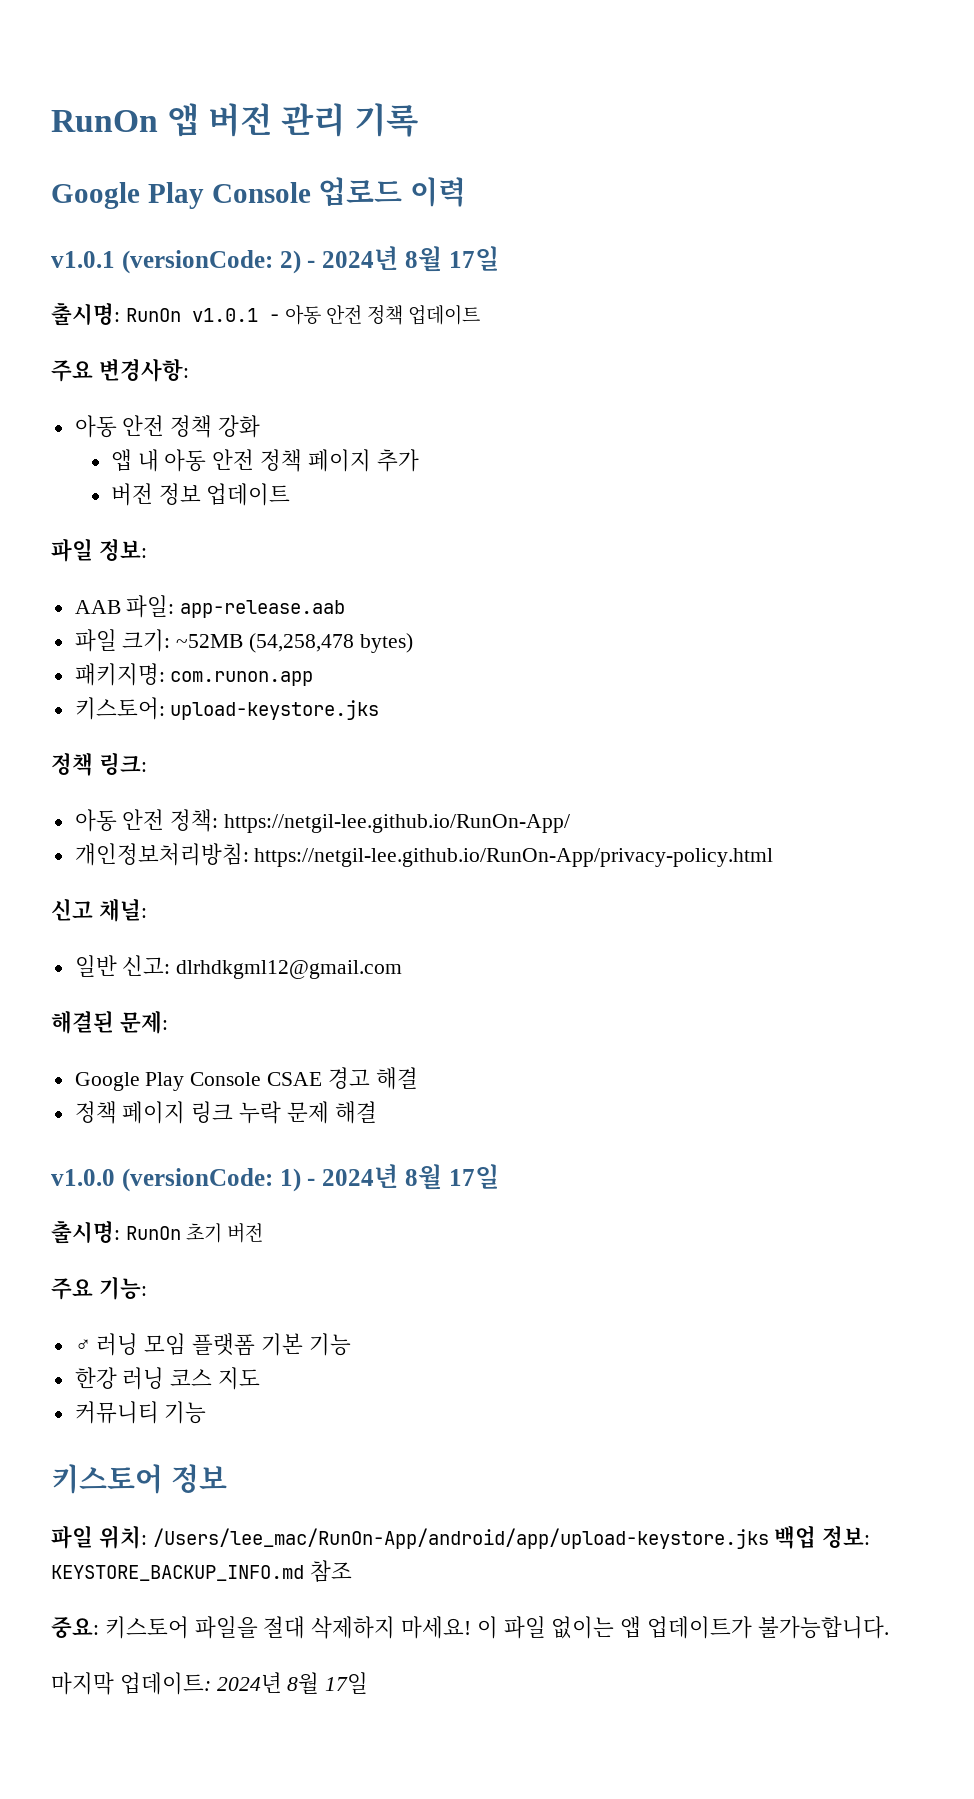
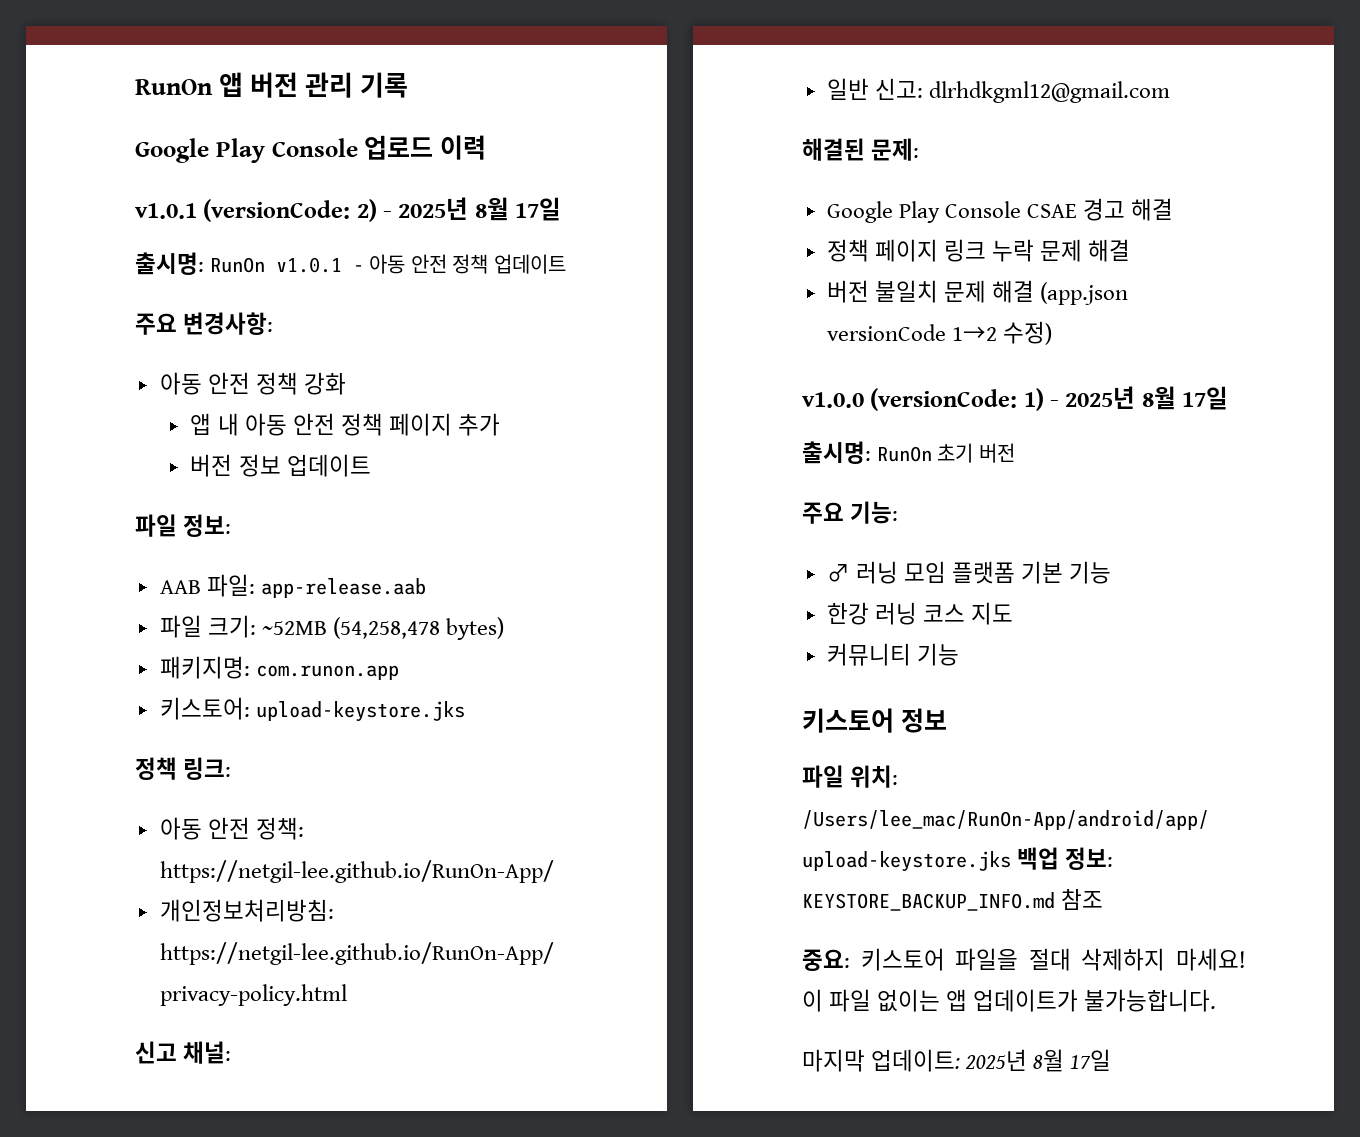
- v1.0.1 (versionCode: 2) - 2024년 8월 17일
+ v1.0.1 (versionCode: 2) - 2025년 8월 17일
+ 버전 불일치 문제 해결 (app.json versionCode 1→2 수정)
- v1.0.0 (versionCode: 1) - 2024년 8월 17일
+ v1.0.0 (versionCode: 1) - 2025년 8월 17일
- 마지막 업데이트: 2024년 8월 17일
+ 마지막 업데이트: 2025년 8월 17일

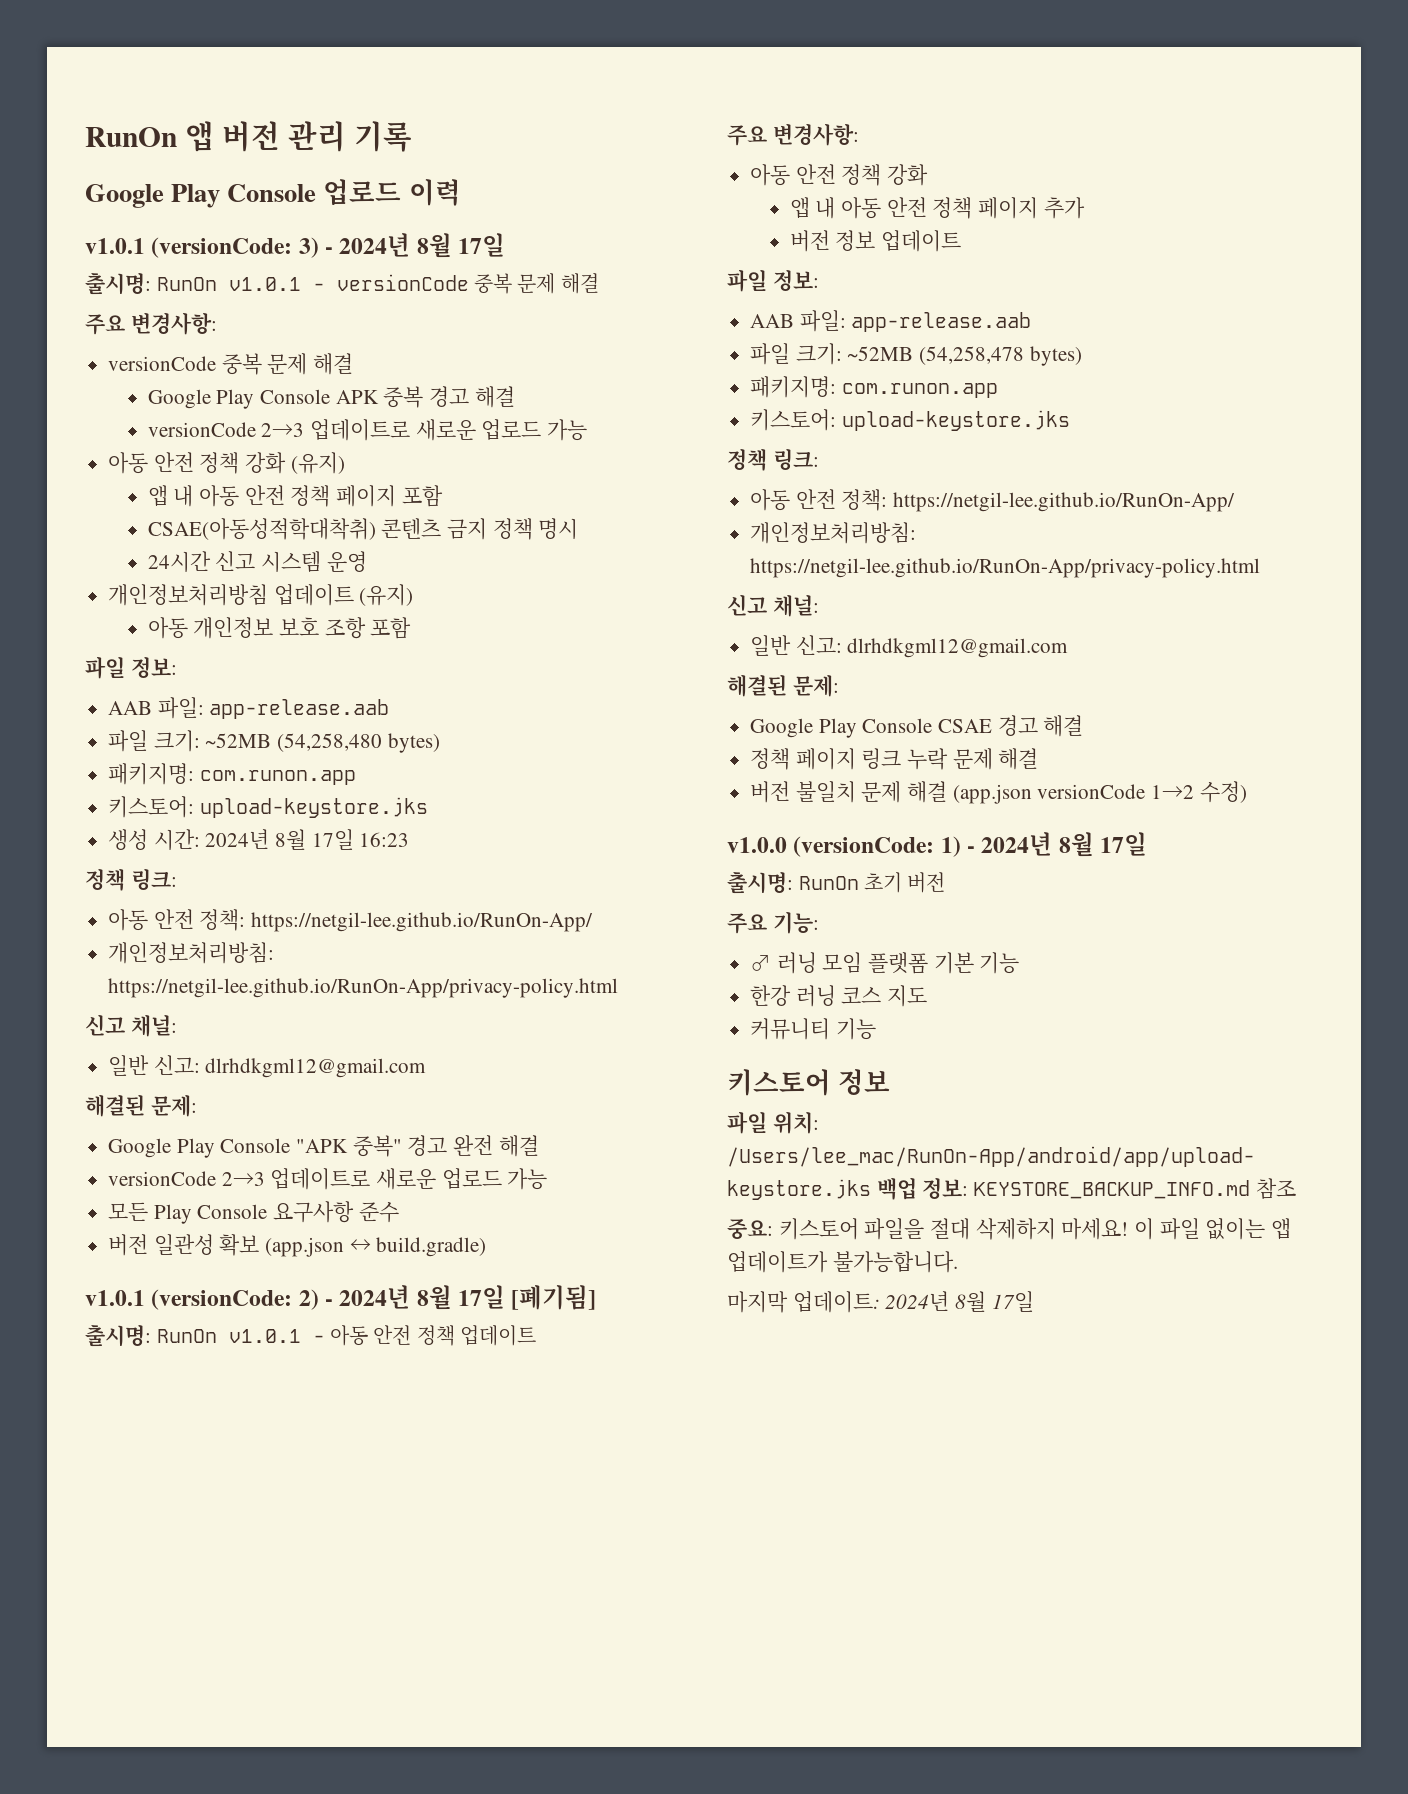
+ v1.0.1 (versionCode: 3) - 2024년 8월 17일
+ 출시명: RunOn v1.0.1 - versionCode 중복 문제 해결
+ 주요 변경사항:
+ versionCode 중복 문제 해결
+ Google Play Console APK 중복 경고 해결
+ versionCode 2→3 업데이트로 새로운 업로드 가능
+ 아동 안전 정책 강화 (유지)
+ 앱 내 아동 안전 정책 페이지 포함
+ CSAE(아동성적학대착취) 콘텐츠 금지 정책 명시
+ 24시간 신고 시스템 운영
+ 개인정보처리방침 업데이트 (유지)
+ 아동 개인정보 보호 조항 포함
+ 파일 정보:
+ AAB 파일: app-release.aab
+ 파일 크기: ~52MB (54,258,480 bytes)
+ 패키지명: com.runon.app
+ 키스토어: upload-keystore.jks
+ 생성 시간: 2024년 8월 17일 16:23
+ 정책 링크:
+ 아동 안전 정책: https://netgil-lee.github.io/RunOn-App/
+ 개인정보처리방침: https://netgil-lee.github.io/RunOn-App/privacy-policy.html
+ 신고 채널:
+ 일반 신고: dlrhdkgml12@gmail.com
+ 해결된 문제:
+ Google Play Console "APK 중복" 경고 완전 해결
+ versionCode 2→3 업데이트로 새로운 업로드 가능
+ 모든 Play Console 요구사항 준수
+ 버전 일관성 확보 (app.json ↔ build.gradle)
- v1.0.1 (versionCode: 2) - 2025년 8월 17일
+ v1.0.1 (versionCode: 2) - 2024년 8월 17일 [폐기됨]
- v1.0.0 (versionCode: 1) - 2025년 8월 17일
+ v1.0.0 (versionCode: 1) - 2024년 8월 17일
- 마지막 업데이트: 2025년 8월 17일
+ 마지막 업데이트: 2024년 8월 17일

